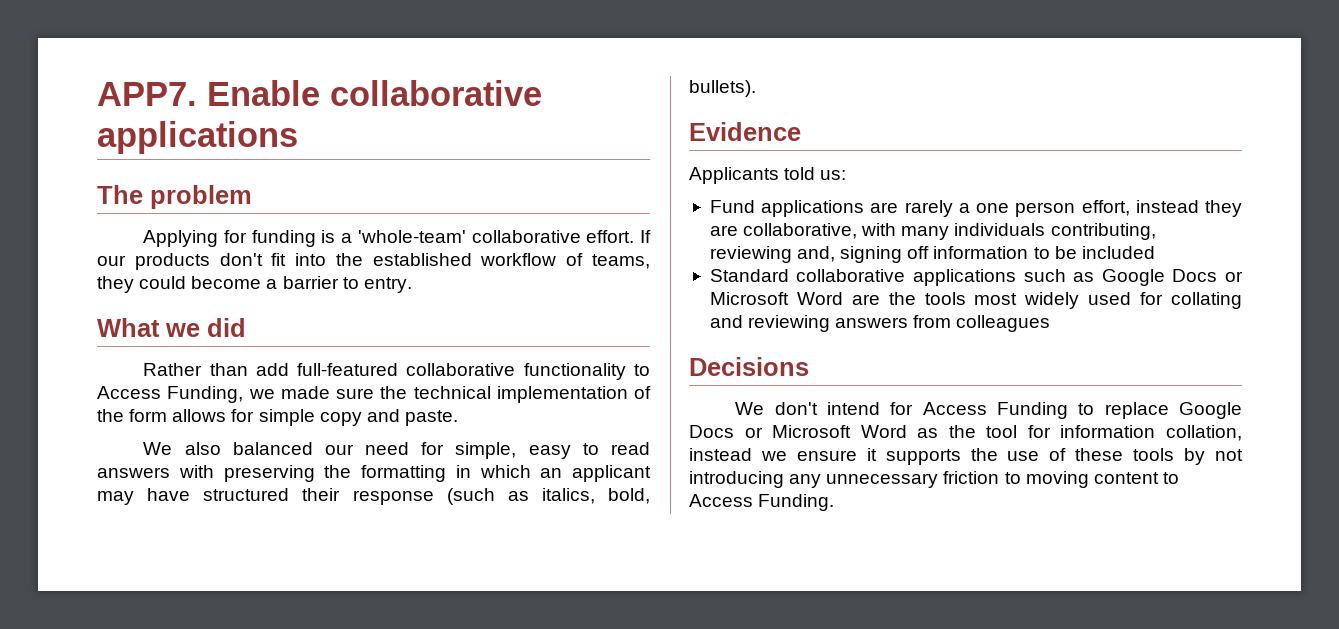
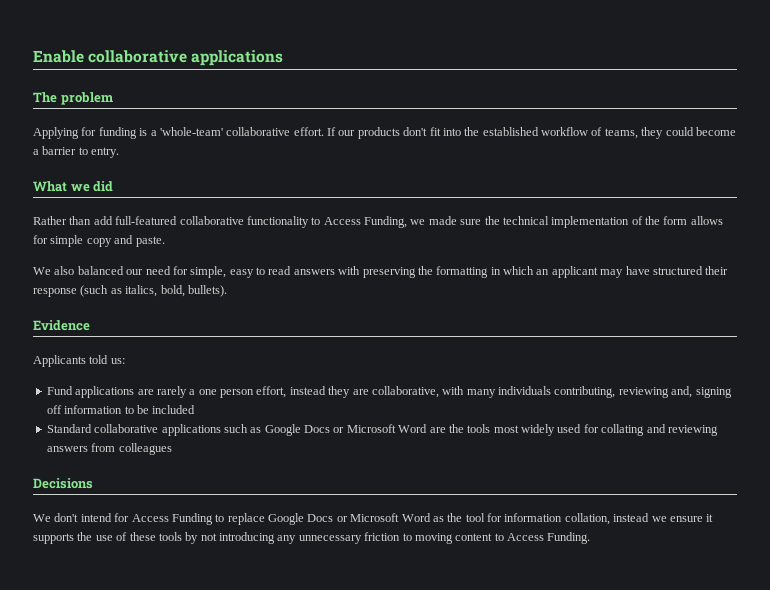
- APP7.

